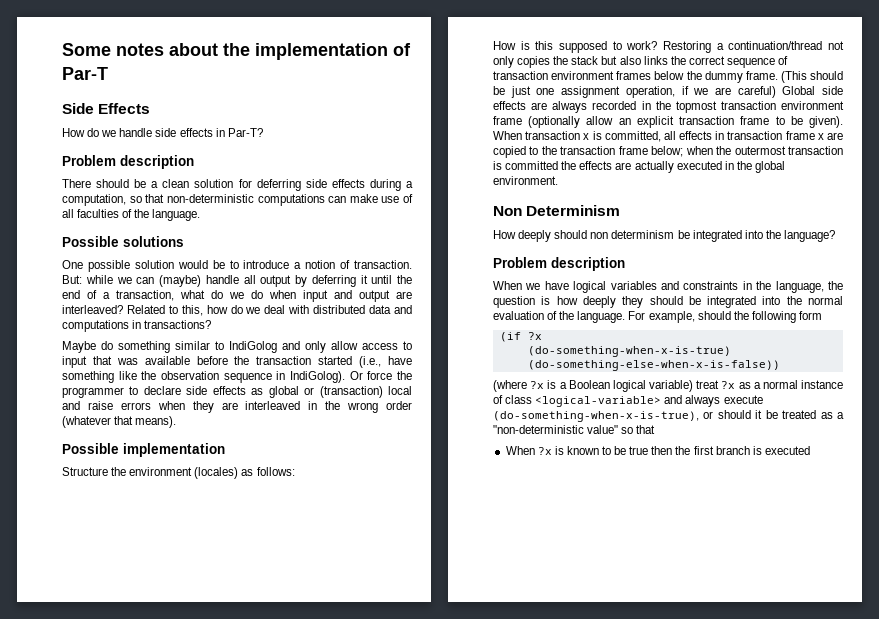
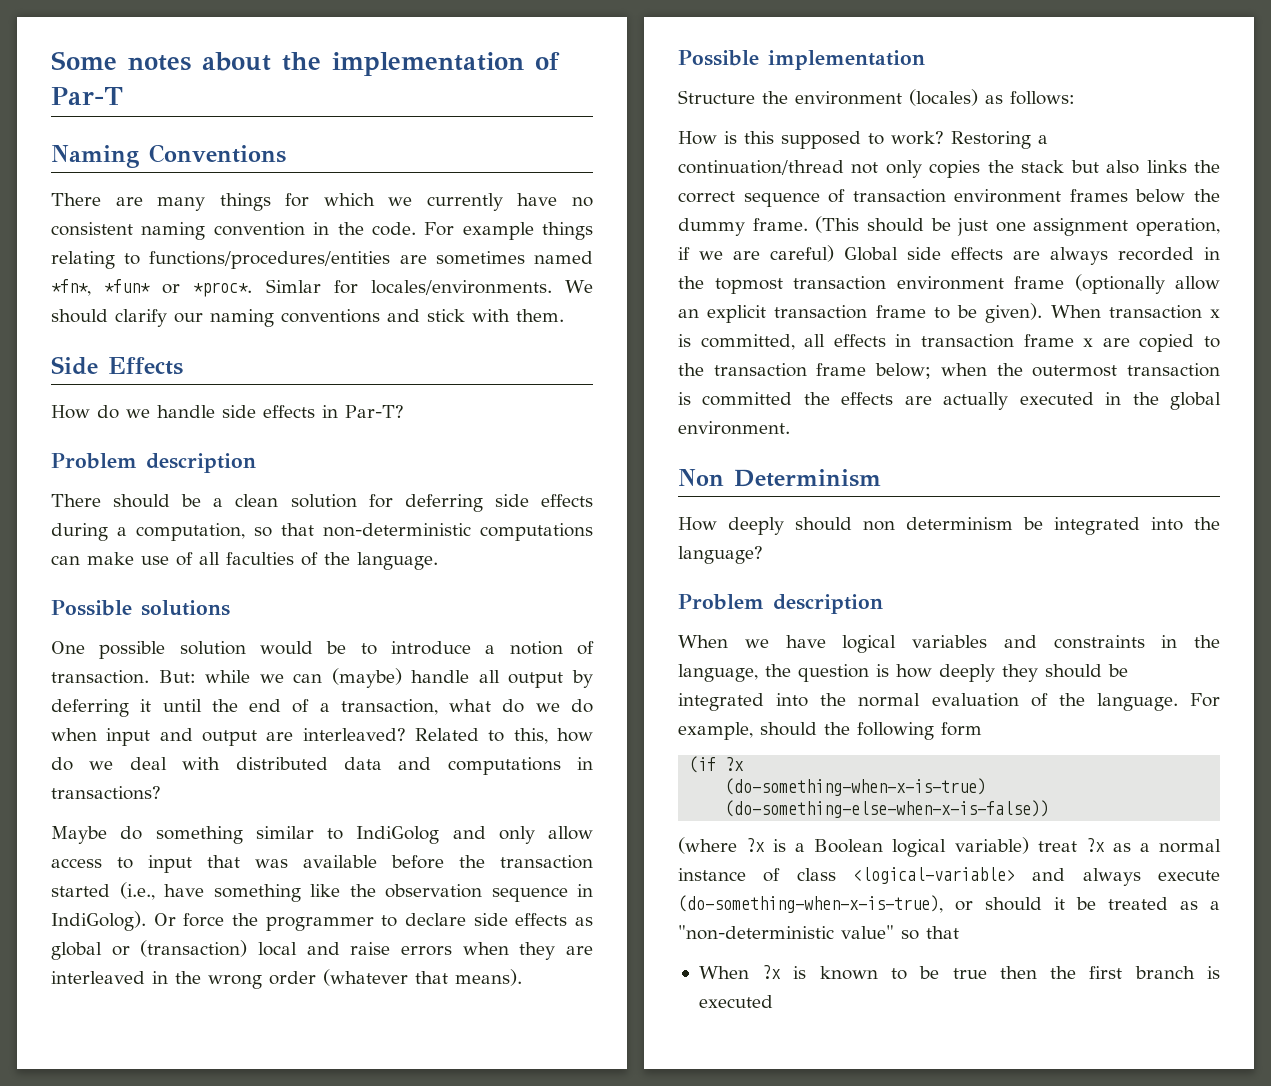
+ Naming Conventions
+ There are many things for which we currently have no consistent naming convention in the code. For example things relating to functions/procedures/entities are sometimes named *fn*, *fun* or *proc*. Simlar for locales/environments. We should clarify our naming conventions and stick with them.

